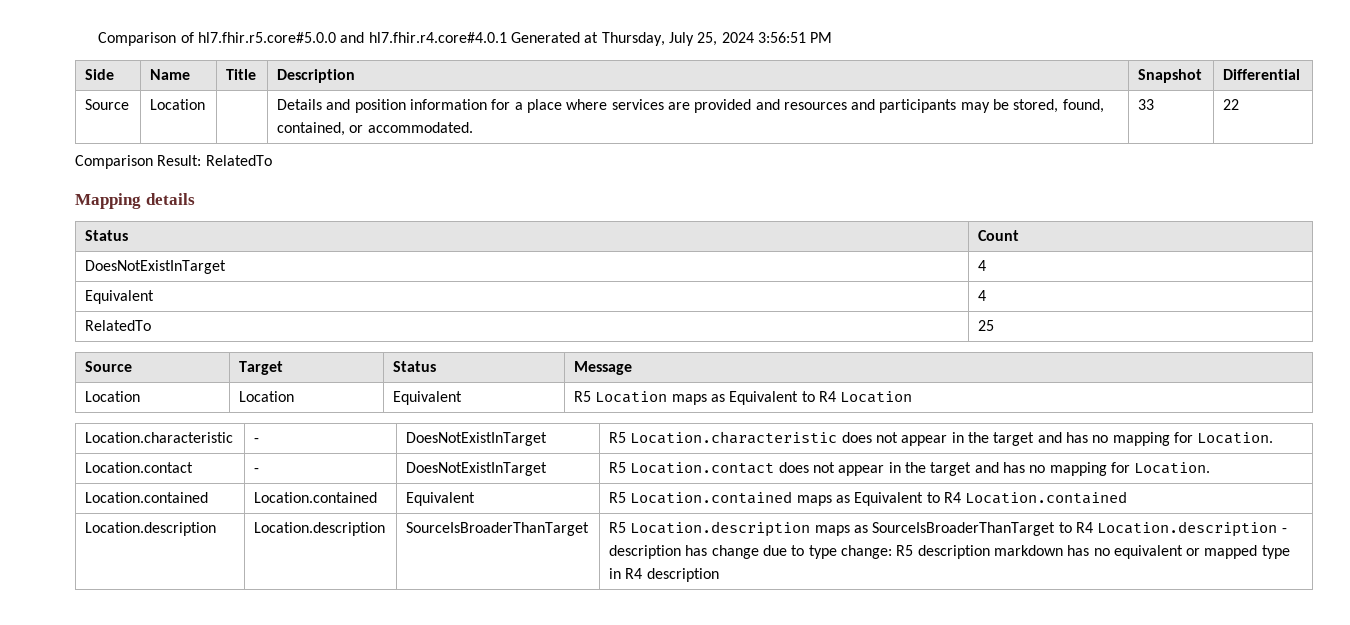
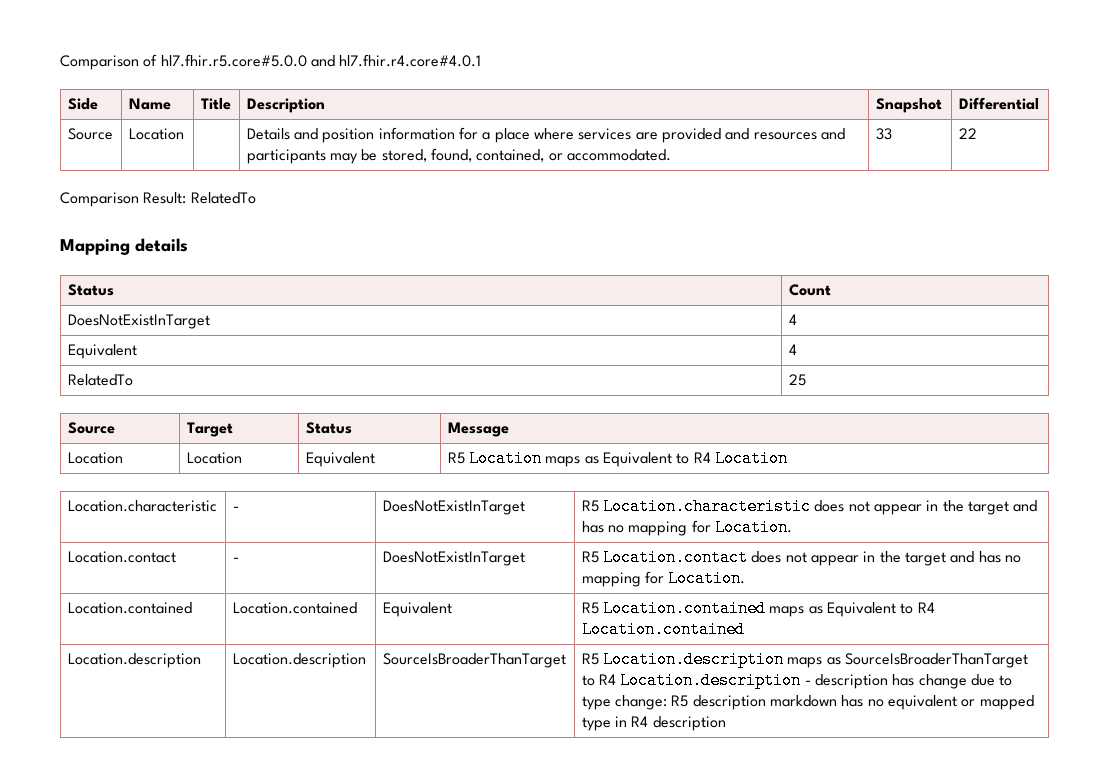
- Comparison of hl7.fhir.r5.core#5.0.0 and hl7.fhir.r4.core#4.0.1 Generated at Thursday, July 25, 2024 3:56:51 PM
+ Comparison of hl7.fhir.r5.core#5.0.0 and hl7.fhir.r4.core#4.0.1

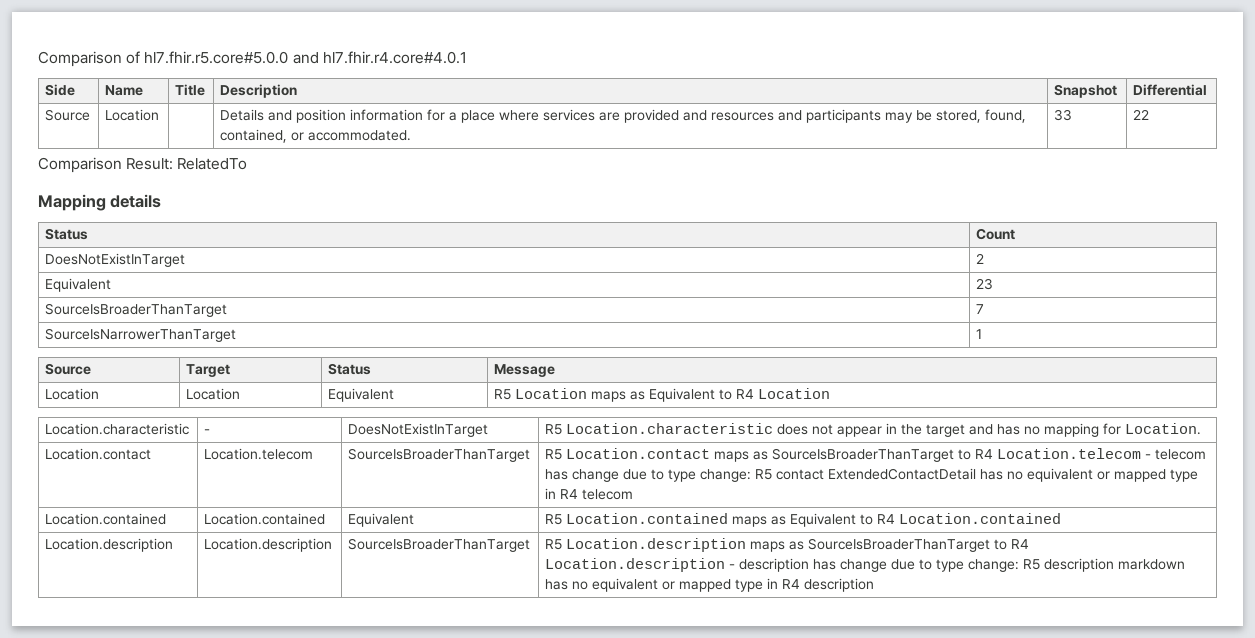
- DoesNotExistInTarget | 4
- Equivalent | 4
- RelatedTo | 25
+ DoesNotExistInTarget | 2
+ Equivalent | 23
+ SourceIsBroaderThanTarget | 7
+ SourceIsNarrowerThanTarget | 1
- Location.contact | - | DoesNotExistInTarget | R5 Location.contact does not appear in the target and has no mapping for Location.
+ Location.contact | Location.telecom | SourceIsBroaderThanTarget | R5 Location.contact maps as SourceIsBroaderThanTarget to R4 Location.telecom - telecom has change due to type change: R5 contact ExtendedContactDetail has no equivalent or mapped type in R4 telecom

